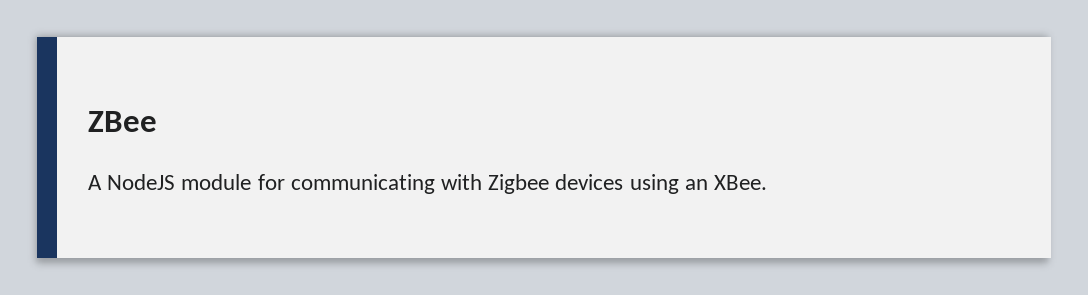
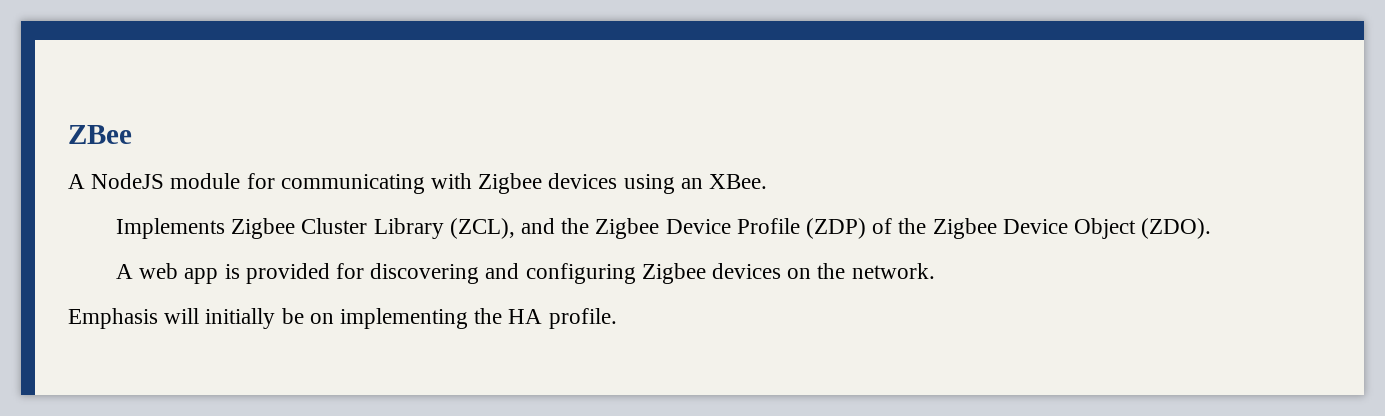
+ Implements Zigbee Cluster Library (ZCL), and the Zigbee Device Profile (ZDP) of the Zigbee Device Object (ZDO).
+ A web app is provided for discovering and configuring Zigbee devices on the network.
+ Emphasis will initially be on implementing the HA profile.

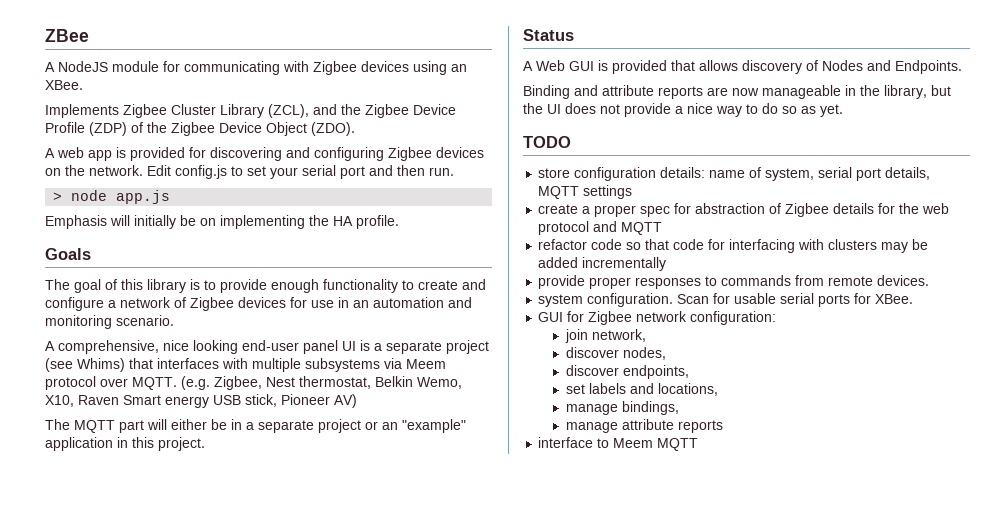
+ Edit config.js to set your serial port and then run.
+ > node app.js
+ Goals
+ The goal of this library is to provide enough functionality to create and configure a network of Zigbee devices for use in an automation and monitoring scenario.
+ A comprehensive, nice looking end-user panel UI is a separate project (see Whims) that interfaces with multiple subsystems via Meem protocol over MQTT. (e.g. Zigbee, Nest thermostat, Belkin Wemo, X10, Raven Smart energy USB stick, Pioneer AV)
+ The MQTT part will either be in a separate project or an "example" application in this project.
+ Status
+ A Web GUI is provided that allows discovery of Nodes and Endpoints.
+ Binding and attribute reports are now manageable in the library, but the UI does not provide a nice way to do so as yet.
+ TODO
+ store configuration details: name of system, serial port details, MQTT settings
+ create a proper spec for abstraction of Zigbee details for the web protocol and MQTT
+ refactor code so that code for interfacing with clusters may be added incrementally
+ provide proper responses to commands from remote devices.
+ system configuration. Scan for usable serial ports for XBee.
+ GUI for Zigbee network configuration:
+ join network,
+ discover nodes,
+ discover endpoints,
+ set labels and locations,
+ manage bindings,
+ manage attribute reports
+ interface to Meem MQTT

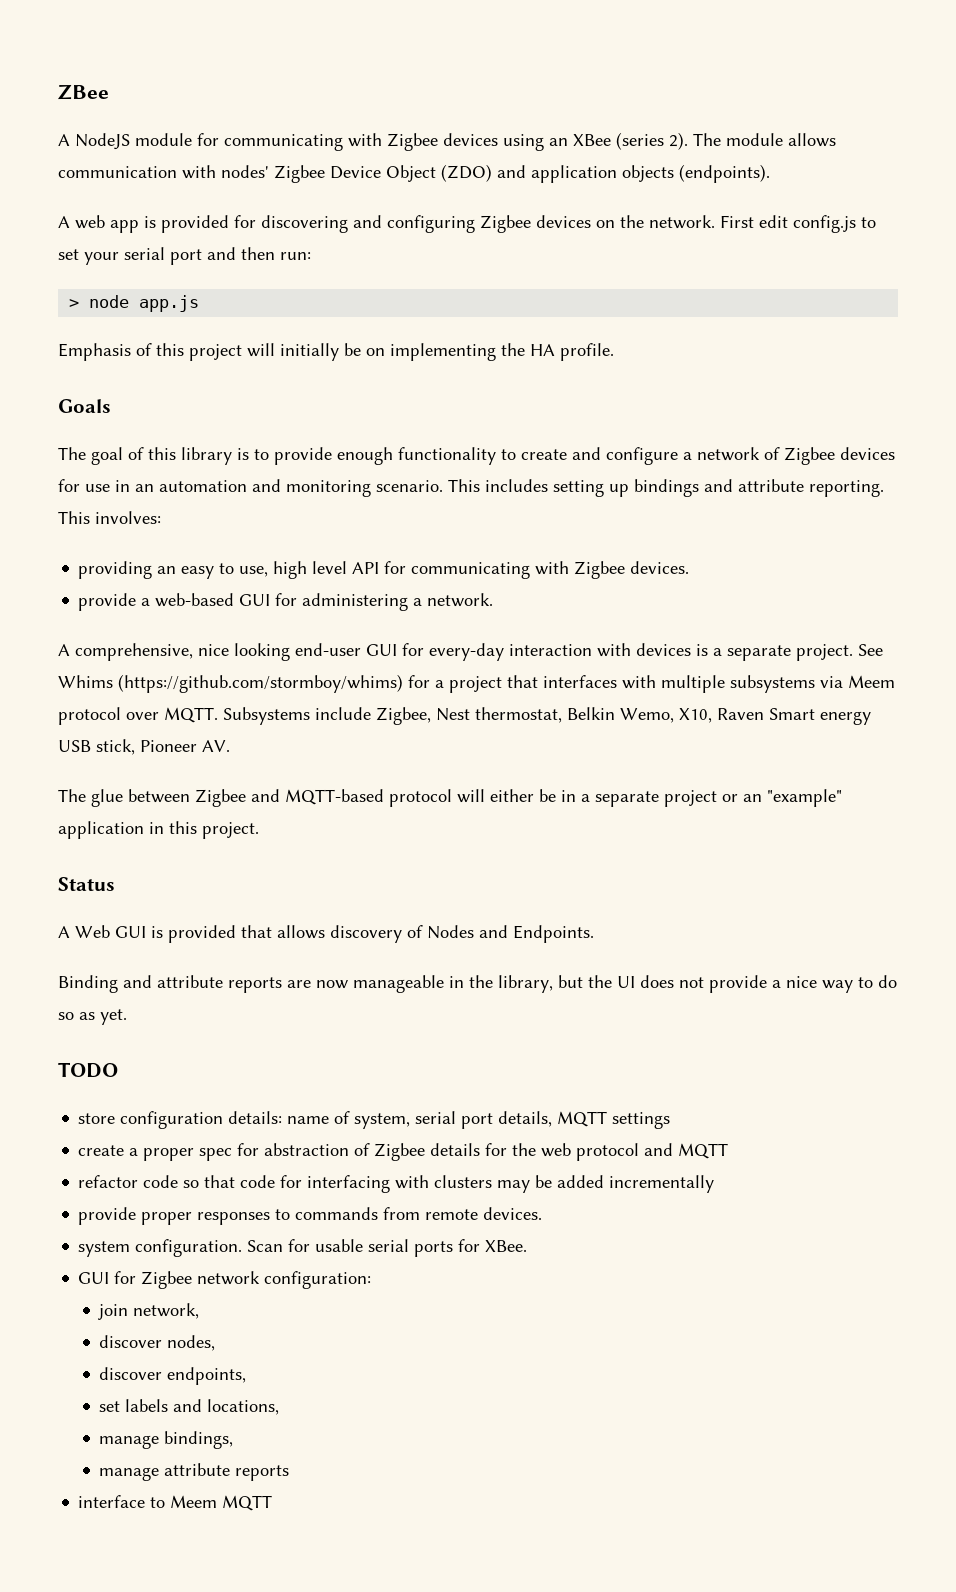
- A NodeJS module for communicating with Zigbee devices using an XBee.
- Implements Zigbee Cluster Library (ZCL), and the Zigbee Device Profile (ZDP) of the Zigbee Device Object (ZDO).
+ A NodeJS module for communicating with Zigbee devices using an XBee (series 2). The module allows communication with nodes' Zigbee Device Object (ZDO) and application objects (endpoints).
- Edit config.js to set your serial port and then run.
+ First edit config.js to set your serial port and then run:
- Emphasis will initially be on implementing the HA profile.
+ Emphasis of this project will initially be on implementing the HA profile.
+ This includes setting up bindings and attribute reporting. This involves:
+ providing an easy to use, high level API for communicating with Zigbee devices.
+ provide a web-based GUI for administering a network.
- A comprehensive, nice looking end-user panel UI is a separate project (see Whims) that interfaces with multiple subsystems via Meem protocol over MQTT.
+ A comprehensive, nice looking end-user GUI for every-day interaction with devices is a separate project. See Whims (https://github.com/stormboy/whims) for a project that interfaces with multiple subsystems via Meem protocol over MQTT.
- (e.g. Zigbee, Nest thermostat, Belkin Wemo, X10, Raven Smart energy USB stick, Pioneer AV)
- The MQTT part will either be in a separate project or an "example" application in this project.
+ Subsystems include Zigbee, Nest thermostat, Belkin Wemo, X10, Raven Smart energy USB stick, Pioneer AV.
+ The glue between Zigbee and MQTT-based protocol will either be in a separate project or an "example" application in this project.

